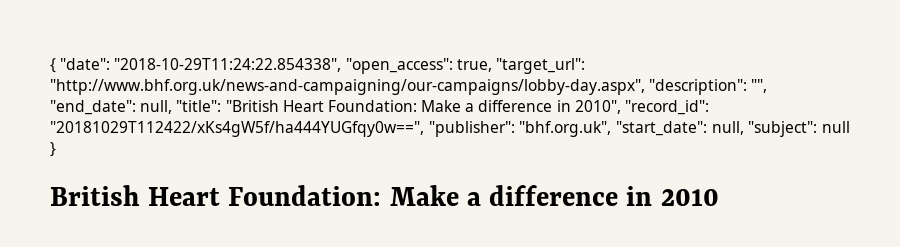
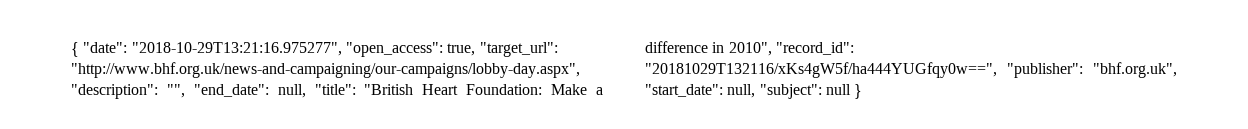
- { "date": "2018-10-29T11:24:22.854338", "open_access": true, "target_url": "http://www.bhf.org.uk/news-and-campaigning/our-campaigns/lobby-day.aspx", "description": "", "end_date": null, "title": "British Heart Foundation: Make a difference in 2010", "record_id": "20181029T112422/xKs4gW5f/ha444YUGfqy0w==", "publisher": "bhf.org.uk", "start_date": null, "subject": null }
+ { "date": "2018-10-29T13:21:16.975277", "open_access": true, "target_url": "http://www.bhf.org.uk/news-and-campaigning/our-campaigns/lobby-day.aspx", "description": "", "end_date": null, "title": "British Heart Foundation: Make a difference in 2010", "record_id": "20181029T132116/xKs4gW5f/ha444YUGfqy0w==", "publisher": "bhf.org.uk", "start_date": null, "subject": null }
- British Heart Foundation: Make a difference in 2010

